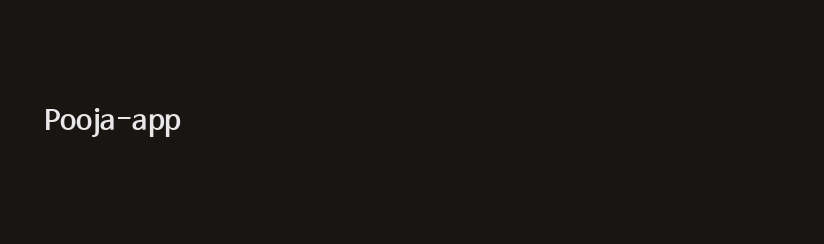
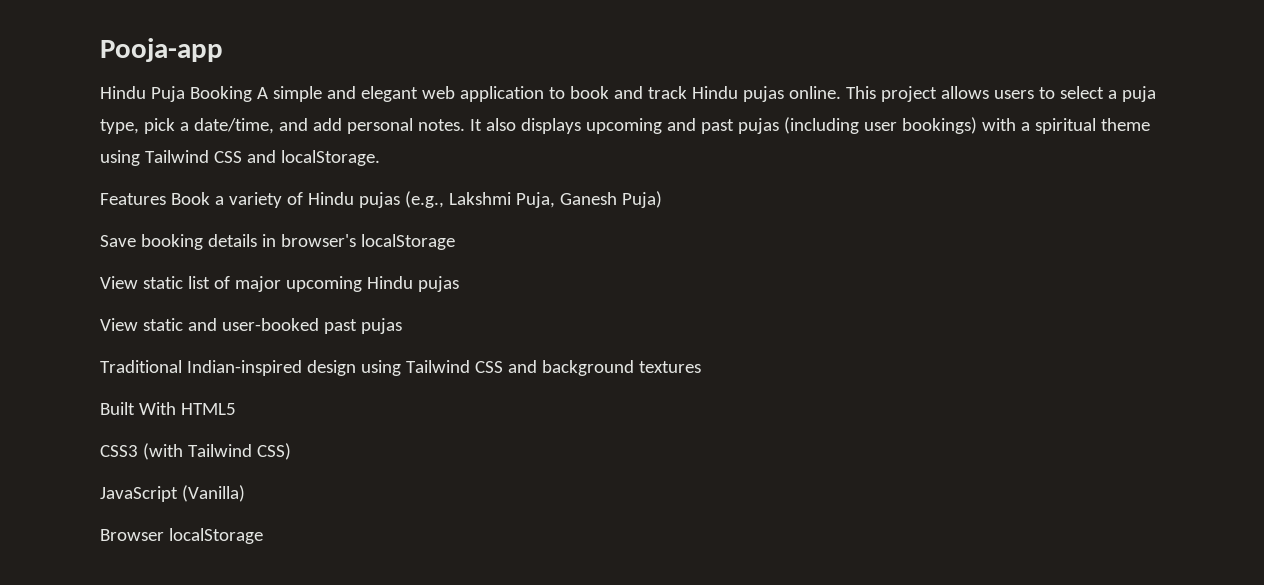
+ Hindu Puja Booking A simple and elegant web application to book and track Hindu pujas online. This project allows users to select a puja type, pick a date/time, and add personal notes. It also displays upcoming and past pujas (including user bookings) with a spiritual theme using Tailwind CSS and localStorage.
+ Features Book a variety of Hindu pujas (e.g., Lakshmi Puja, Ganesh Puja)
+ Save booking details in browser's localStorage
+ View static list of major upcoming Hindu pujas
+ View static and user-booked past pujas
+ Traditional Indian-inspired design using Tailwind CSS and background textures
+ Built With HTML5
+ CSS3 (with Tailwind CSS)
+ JavaScript (Vanilla)
+ Browser localStorage

